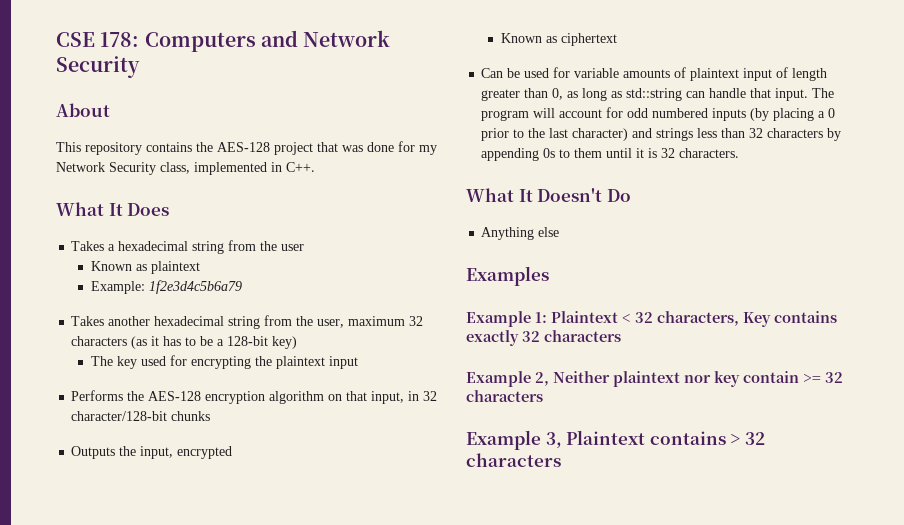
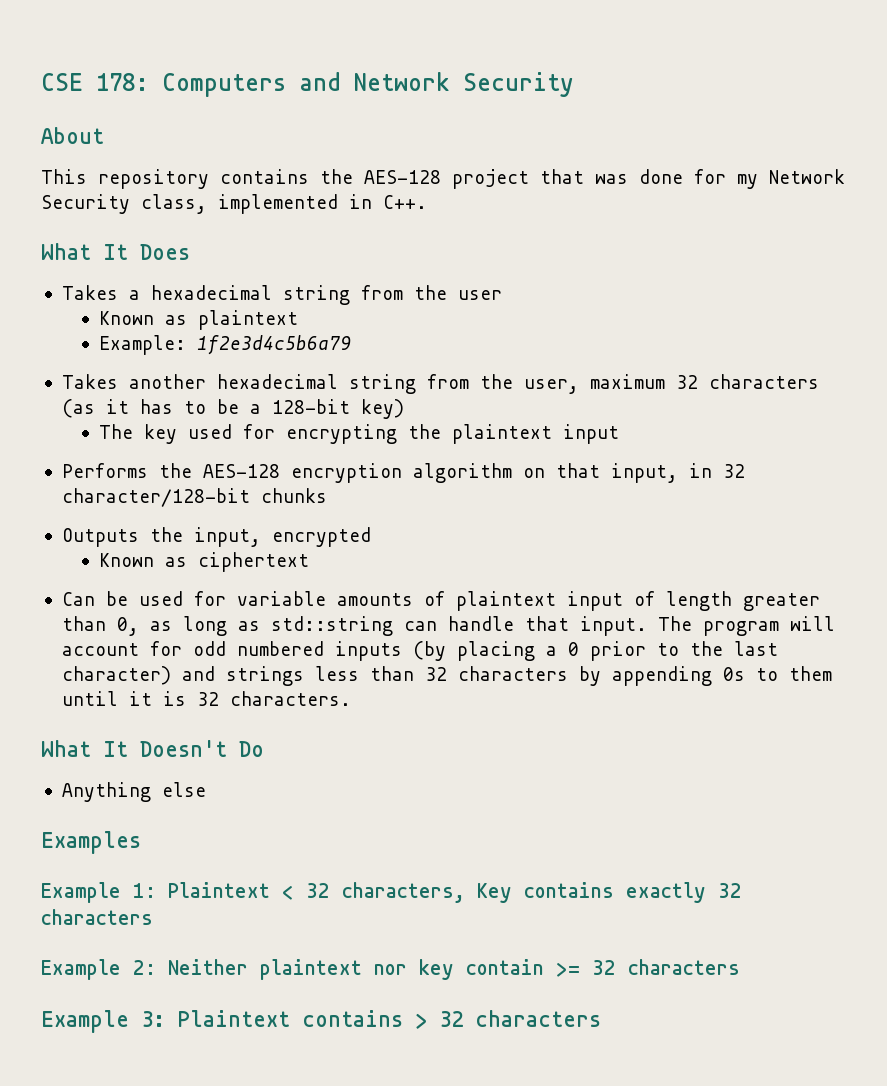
- Example 2, Neither plaintext nor key contain >= 32 characters
+ Example 2: Neither plaintext nor key contain >= 32 characters
- Example 3, Plaintext contains > 32 characters
+ Example 3: Plaintext contains > 32 characters

